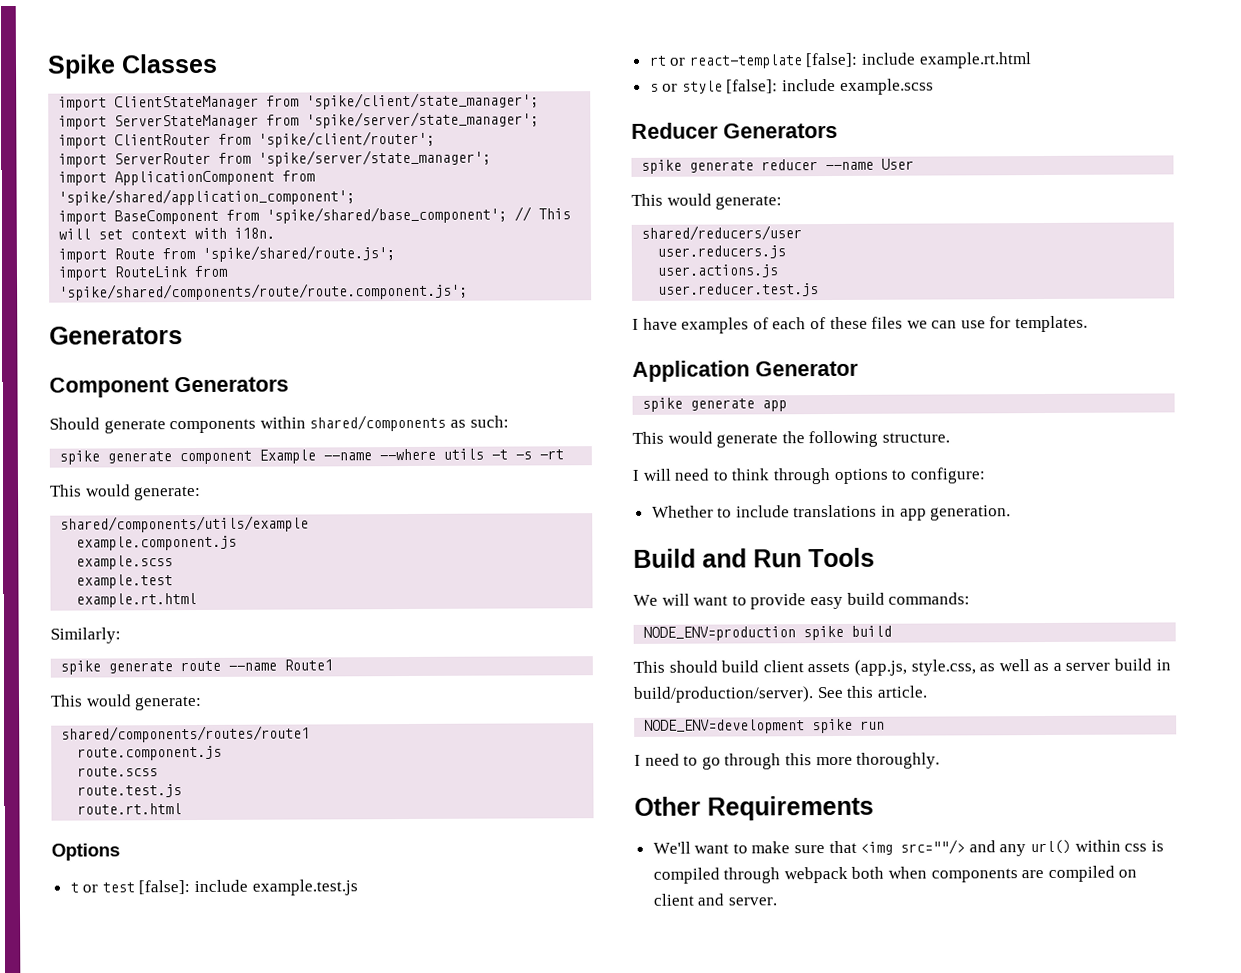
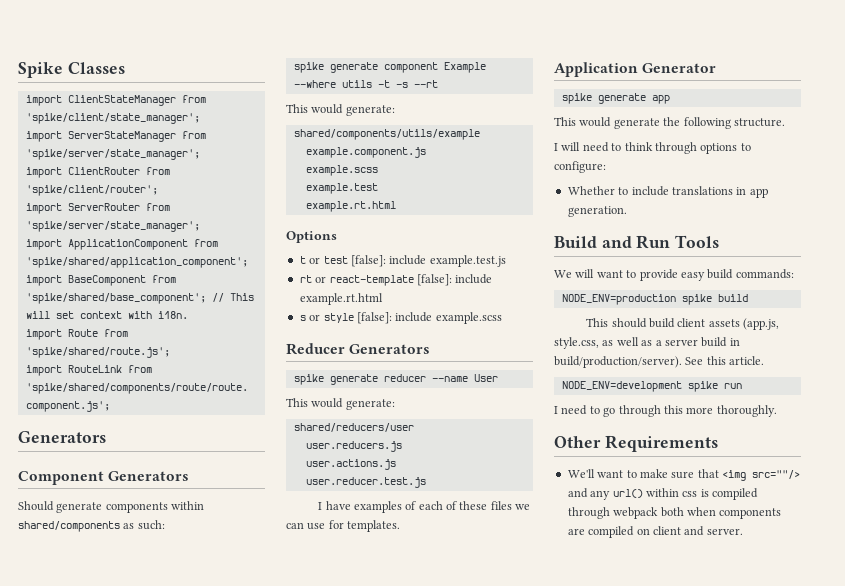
- spike generate component Example --name --where utils -t -s -rt
+ spike generate component Example --where utils -t -s --rt
- Similarly:
- spike generate route --name Route1
- This would generate:
- shared/components/routes/route1
- route.component.js
- route.scss
- route.test.js
- route.rt.html

